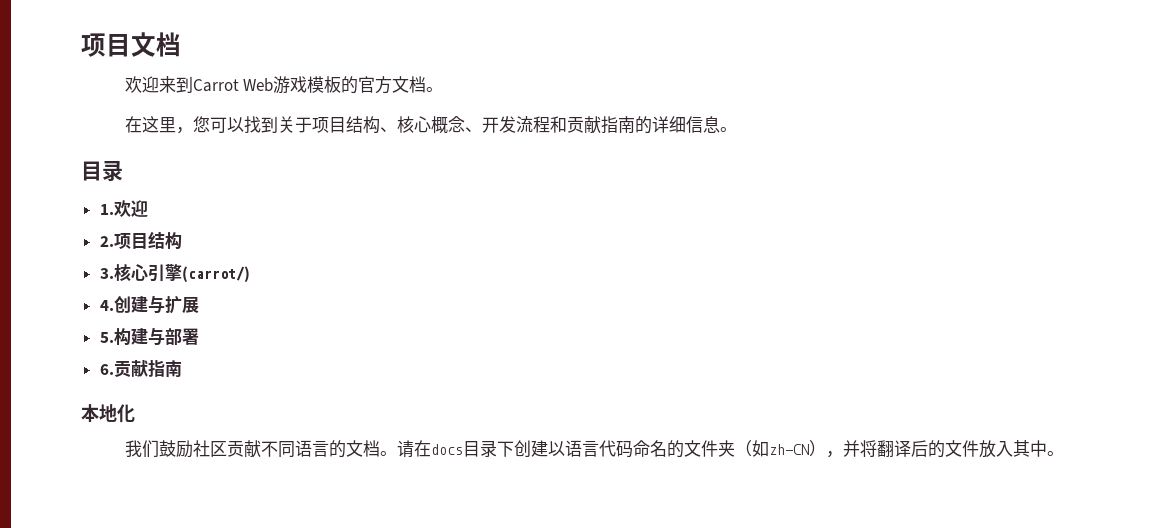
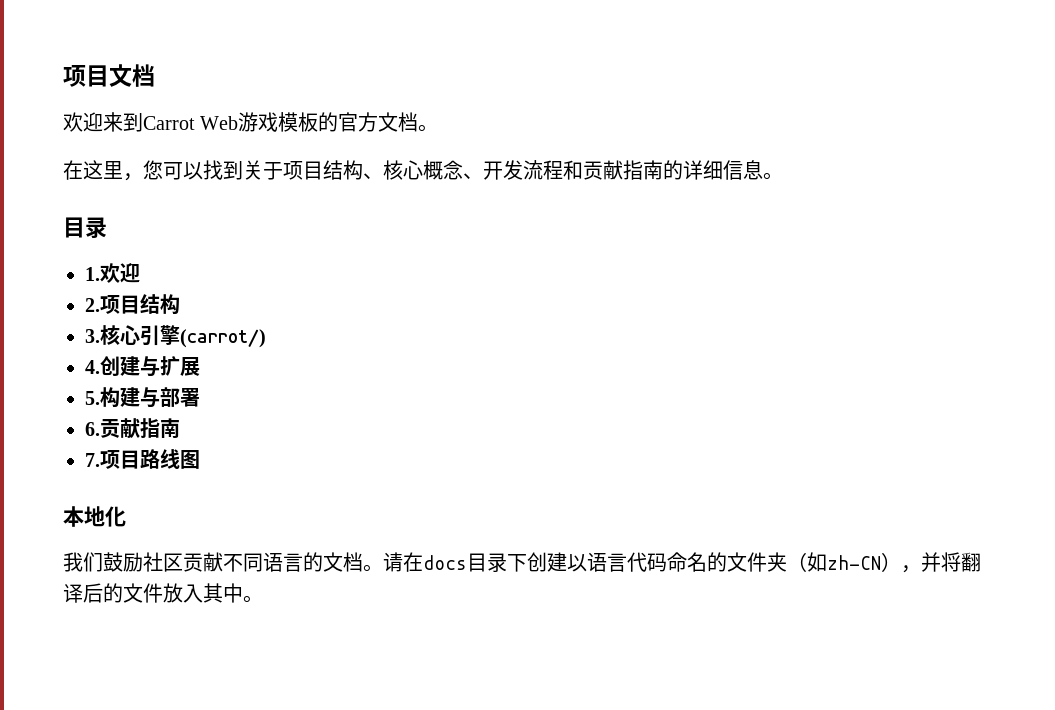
+ 7.项目路线图

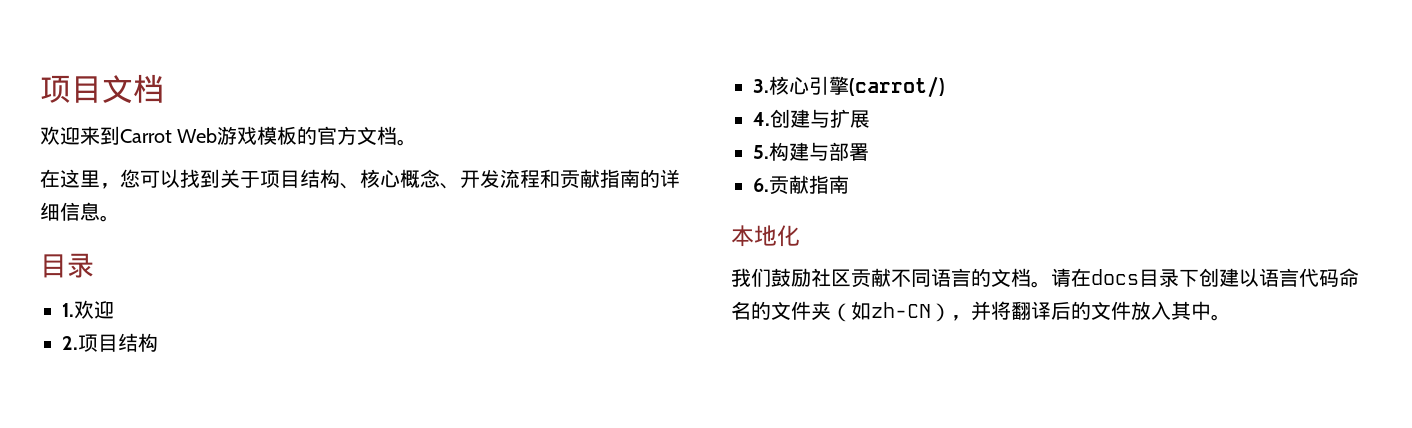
- 7.项目路线图

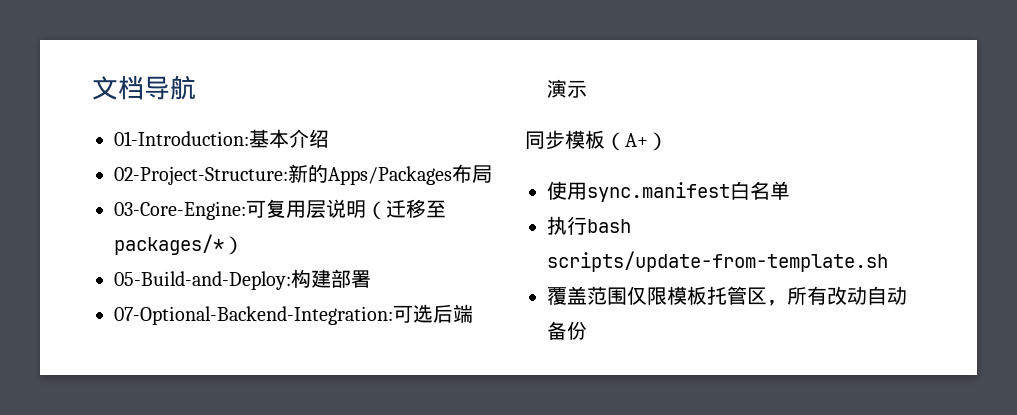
- 项目文档
- 欢迎来到Carrot Web游戏模板的官方文档。
- 在这里，您可以找到关于项目结构、核心概念、开发流程和贡献指南的详细信息。
- 目录
- 1.欢迎
- 2.项目结构
- 3.核心引擎(carrot/)
- 4.创建与扩展
- 5.构建与部署
- 6.贡献指南
- 本地化
- 我们鼓励社区贡献不同语言的文档。请在docs目录下创建以语言代码命名的文件夹（如zh-CN），并将翻译后的文件放入其中。
+ 文档导航
+ 01-Introduction:基本介绍
+ 02-Project-Structure:新的Apps/Packages布局
+ 03-Core-Engine:可复用层说明（迁移至packages/*）
+ 05-Build-and-Deploy:构建部署
+ 07-Optional-Backend-Integration:可选后端演示
+ 同步模板（A+）
+ 使用sync.manifest白名单
+ 执行bash scripts/update-from-template.sh
+ 覆盖范围仅限模板托管区，所有改动自动备份

